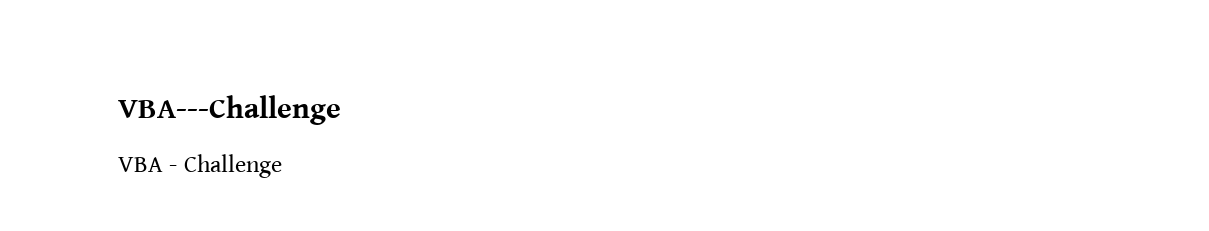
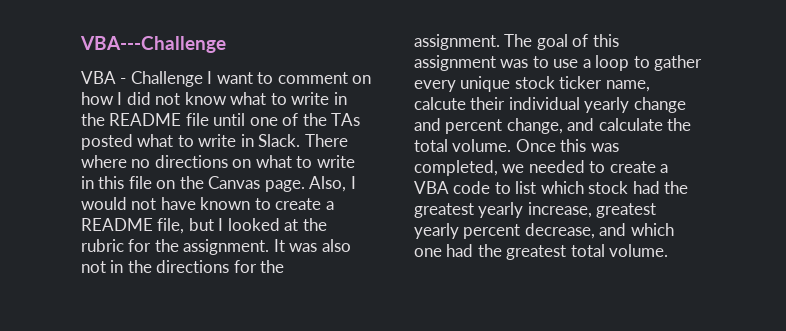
- VBA - Challenge
+ VBA - Challenge I want to comment on how I did not know what to write in the README file until one of the TAs posted what to write in Slack. There where no directions on what to write in this file on the Canvas page. Also, I would not have known to create a README file, but I looked at the rubric for the assignment. It was also not in the directions for the assignment. The goal of this assignment was to use a loop to gather every unique stock ticker name, calcute their individual yearly change and percent change, and calculate the total volume. Once this was completed, we needed to create a VBA code to list which stock had the greatest yearly increase, greatest yearly percent decrease, and which one had the greatest total volume.

